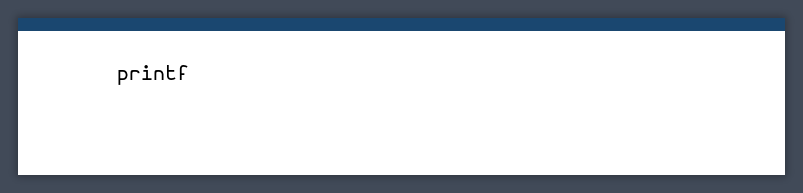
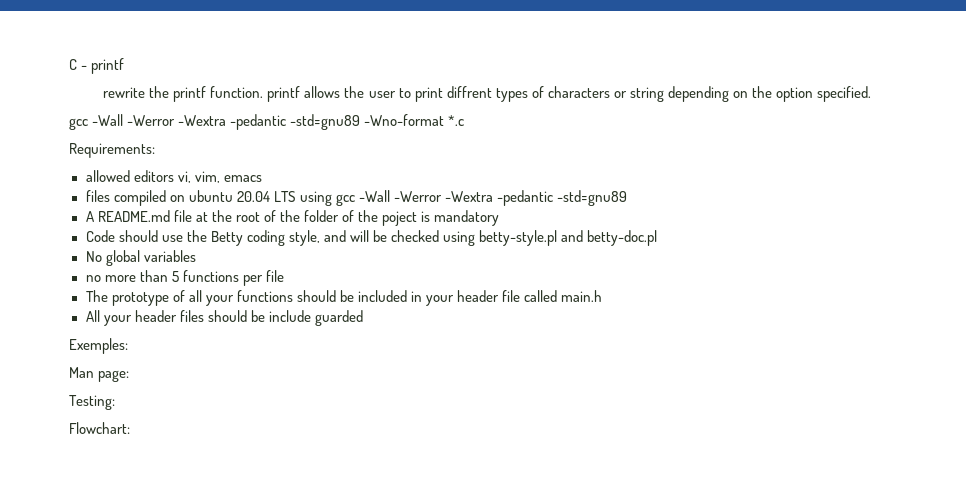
- printf
+ C - printf
+ rewrite the printf function. printf allows the user to print diffrent types of characters or string depending on the option specified.
+ gcc -Wall -Werror -Wextra -pedantic -std=gnu89 -Wno-format *.c
+ Requirements:
+ allowed editors vi, vim, emacs
+ files compiled on ubuntu 20.04 LTS using gcc -Wall -Werror -Wextra -pedantic -std=gnu89
+ A README.md file at the root of the folder of the poject is mandatory
+ Code should use the Betty coding style, and will be checked using betty-style.pl and betty-doc.pl
+ No global variables
+ no more than 5 functions per file
+ The prototype of all your functions should be included in your header file called main.h
+ All your header files should be include guarded
+ Exemples:
+ Man page:
+ Testing:
+ Flowchart:

